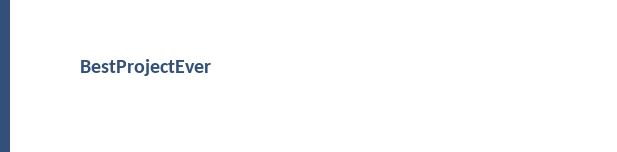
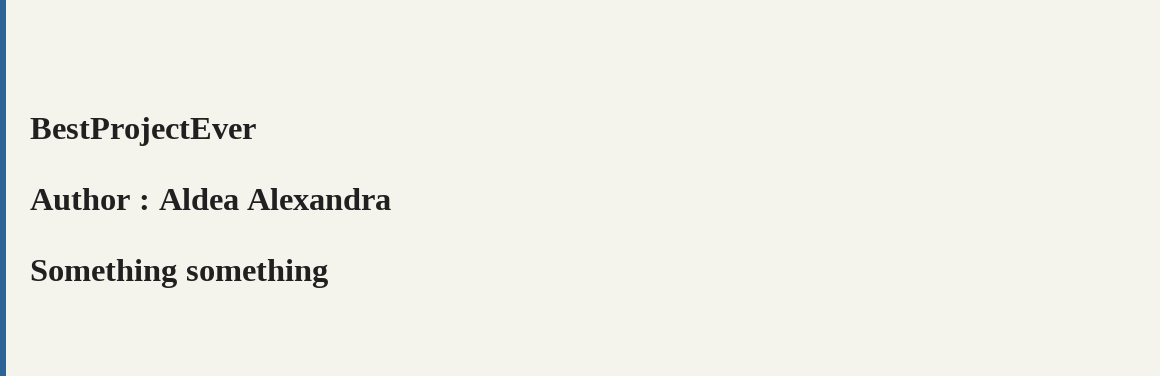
+ Author : Aldea Alexandra
+ Something something

